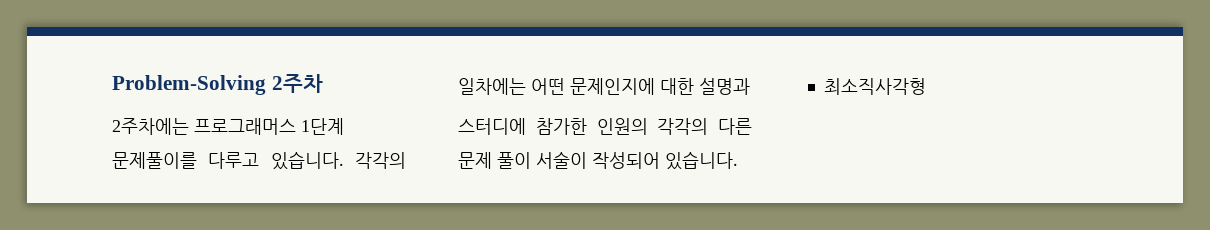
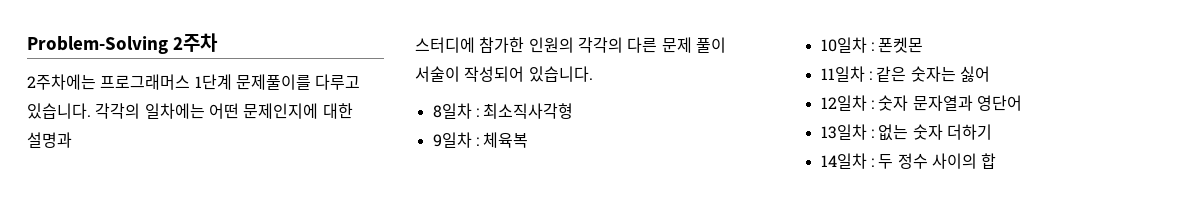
- 최소직사각형
+ 8일차 : 최소직사각형
+ 9일차 : 체육복
+ 10일차 : 폰켓몬
+ 11일차 : 같은 숫자는 싫어
+ 12일차 : 숫자 문자열과 영단어
+ 13일차 : 없는 숫자 더하기
+ 14일차 : 두 정수 사이의 합

